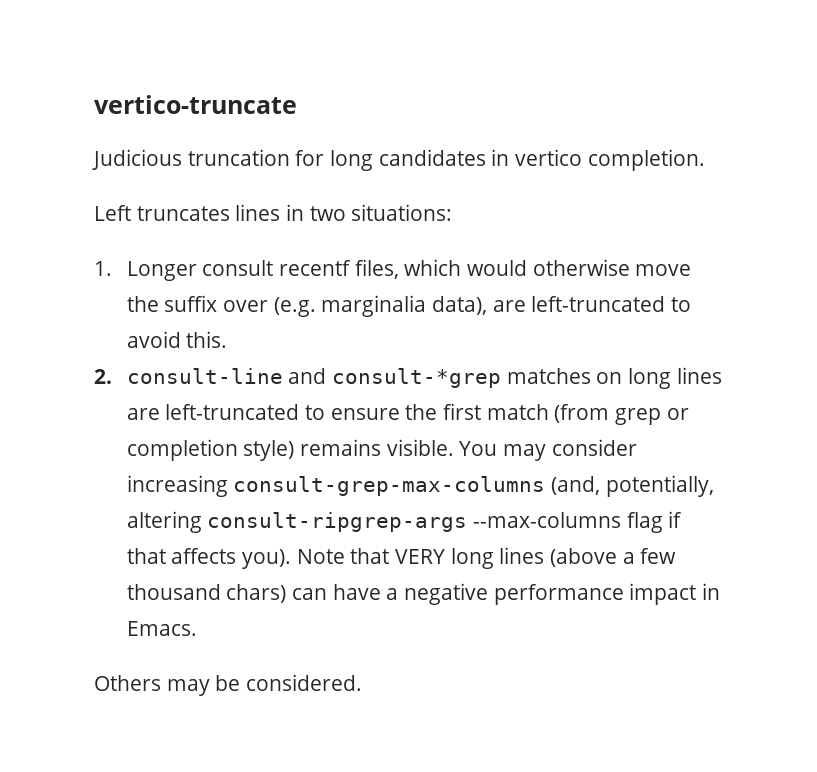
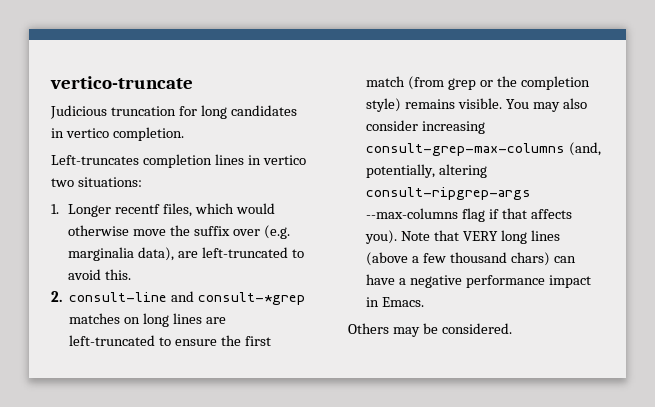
- Left truncates lines in two situations:
+ Left-truncates completion lines in vertico two situations:
- 1. Longer consult recentf files, which would otherwise move the suffix over (e.g. marginalia data), are left-truncated to avoid this.
+ 1. Longer recentf files, which would otherwise move the suffix over (e.g. marginalia data), are left-truncated to avoid this.
- 2. consult-line and consult-*grep matches on long lines are left-truncated to ensure the first match (from grep or completion style) remains visible.
+ 2. consult-line and consult-*grep matches on long lines are left-truncated to ensure the first match (from grep or the completion style) remains visible.
- You may consider increasing consult-grep-max-columns (and, potentially, altering consult-ripgrep-args --max-columns flag if that affects you).
+ You may also consider increasing consult-grep-max-columns (and, potentially, altering consult-ripgrep-args --max-columns flag if that affects you).

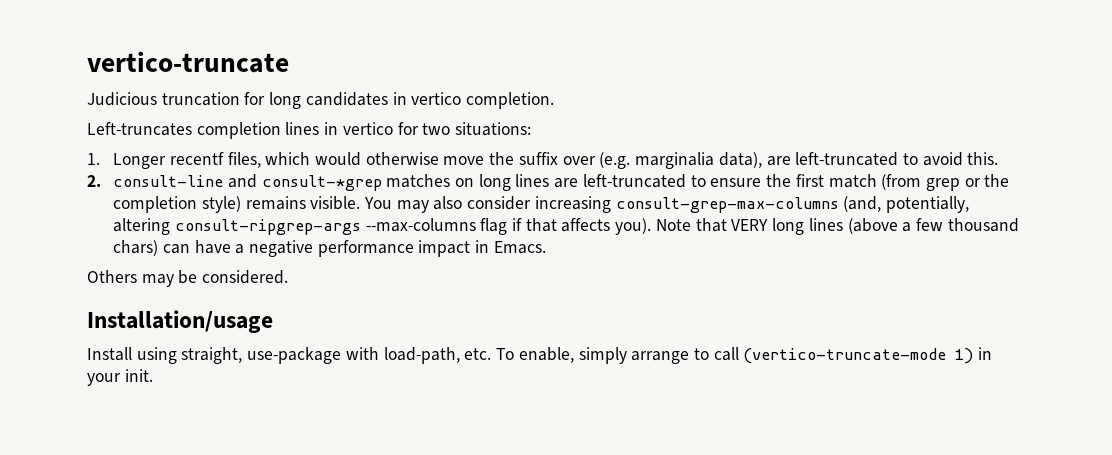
- Left-truncates completion lines in vertico two situations:
+ Left-truncates completion lines in vertico for two situations:
+ Installation/usage
+ Install using straight, use-package with load-path, etc. To enable, simply arrange to call (vertico-truncate-mode 1) in your init.

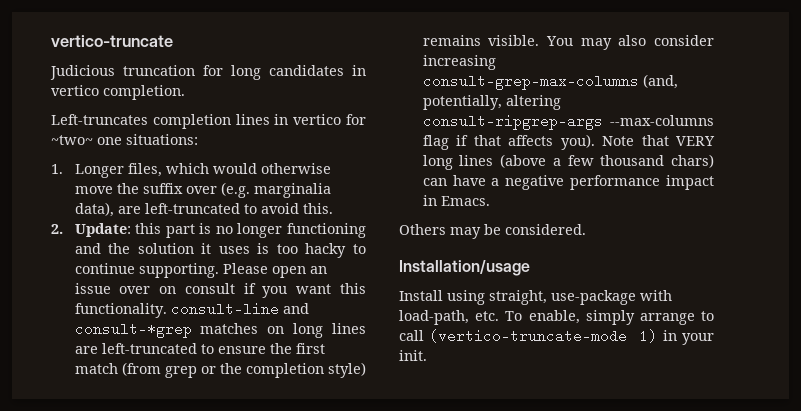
- Left-truncates completion lines in vertico for two situations:
+ Left-truncates completion lines in vertico for ~two~ one situations:
- 1. Longer recentf files, which would otherwise move the suffix over (e.g. marginalia data), are left-truncated to avoid this.
+ 1. Longer files, which would otherwise move the suffix over (e.g. marginalia data), are left-truncated to avoid this.
- 2. consult-line and consult-*grep matches on long lines are left-truncated to ensure the first match (from grep or the completion style) remains visible.
+ 2. Update: this part is no longer functioning and the solution it uses is too hacky to continue supporting. Please open an issue over on consult if you want this functionality. consult-line and consult-*grep matches on long lines are left-truncated to ensure the first match (from grep or the completion style) remains visible.

